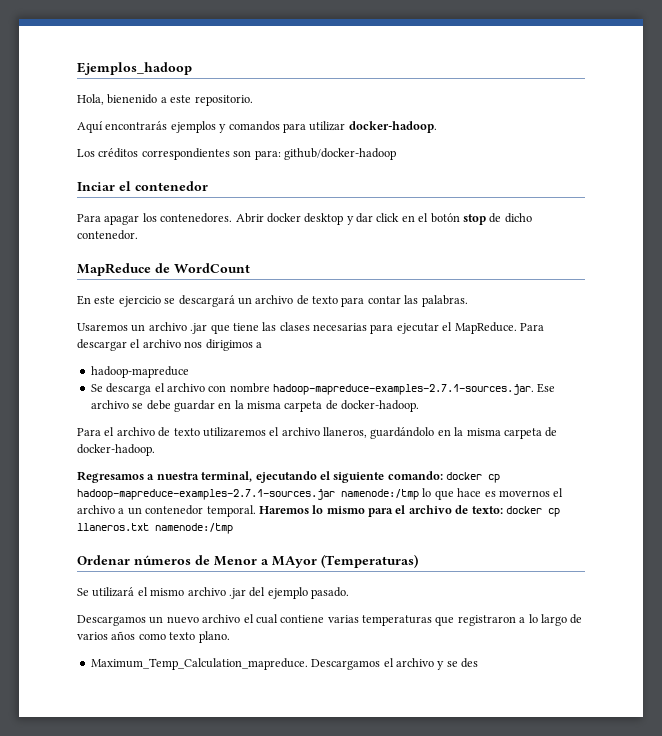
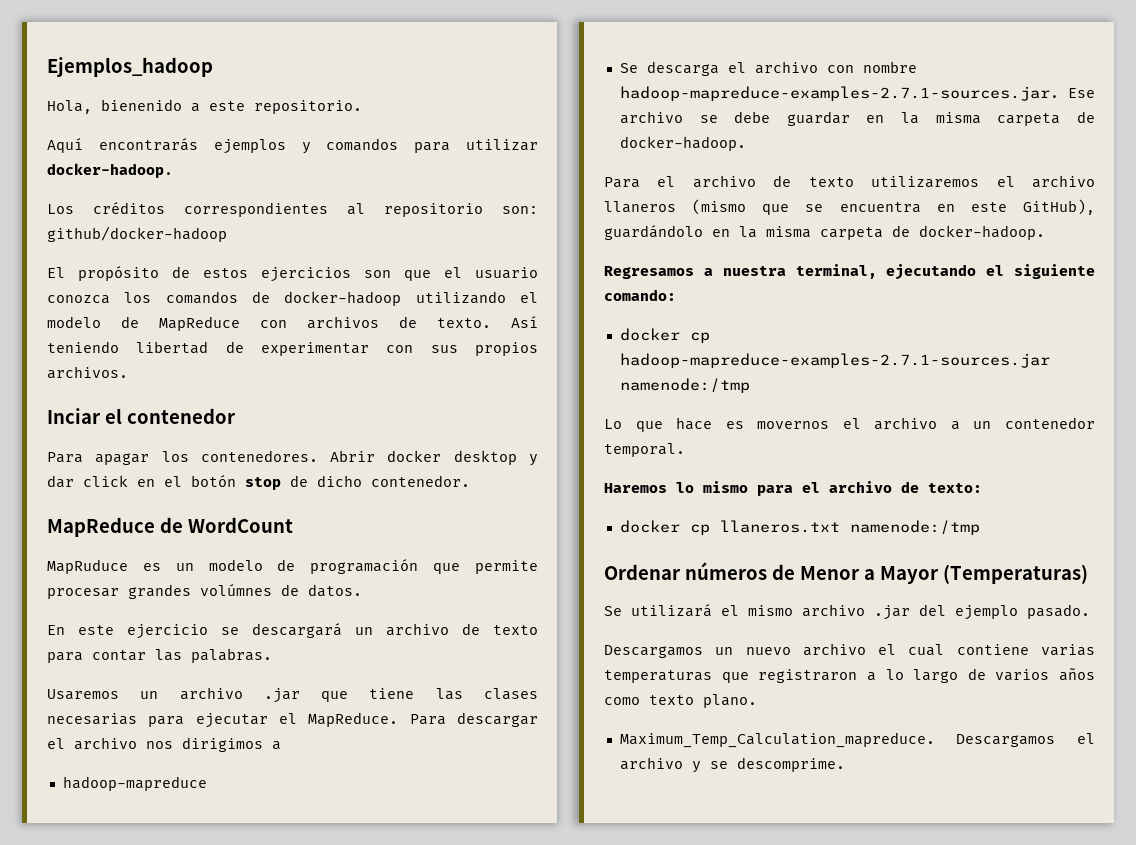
- Los créditos correspondientes son para: github/docker-hadoop
+ Los créditos correspondientes al repositorio son: github/docker-hadoop
+ El propósito de estos ejercicios son que el usuario conozca los comandos de docker-hadoop utilizando el modelo de MapReduce con archivos de texto. Así teniendo libertad de experimentar con sus propios archivos.
+ MapRuduce es un modelo de programación que permite procesar grandes volúmnes de datos.
- Para el archivo de texto utilizaremos el archivo llaneros, guardándolo en la misma carpeta de docker-hadoop.
+ Para el archivo de texto utilizaremos el archivo llaneros (mismo que se encuentra en este GitHub), guardándolo en la misma carpeta de docker-hadoop.
- Regresamos a nuestra terminal, ejecutando el siguiente comando: docker cp hadoop-mapreduce-examples-2.7.1-sources.jar namenode:/tmp lo que hace es movernos el archivo a un contenedor temporal. Haremos lo mismo para el archivo de texto: docker cp llaneros.txt namenode:/tmp
+ Regresamos a nuestra terminal, ejecutando el siguiente comando:
+ docker cp hadoop-mapreduce-examples-2.7.1-sources.jar namenode:/tmp
+ Lo que hace es movernos el archivo a un contenedor temporal.
+ Haremos lo mismo para el archivo de texto:
+ docker cp llaneros.txt namenode:/tmp
- Ordenar números de Menor a MAyor (Temperaturas)
+ Ordenar números de Menor a Mayor (Temperaturas)
- Descargamos el archivo y se des
+ Descargamos el archivo y se descomprime.

